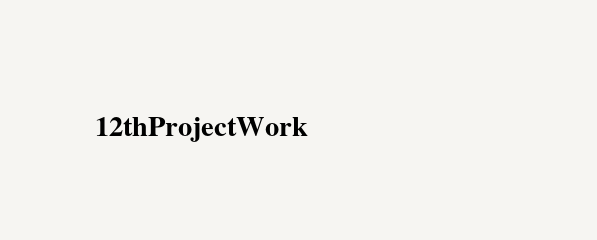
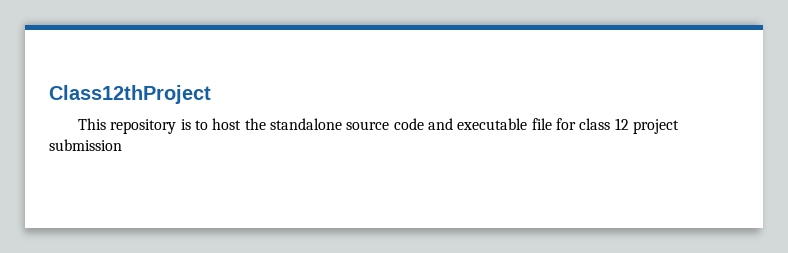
- 12thProjectWork
+ Class12thProject
+ This repository is to host the standalone source code and executable file for class 12 project submission

